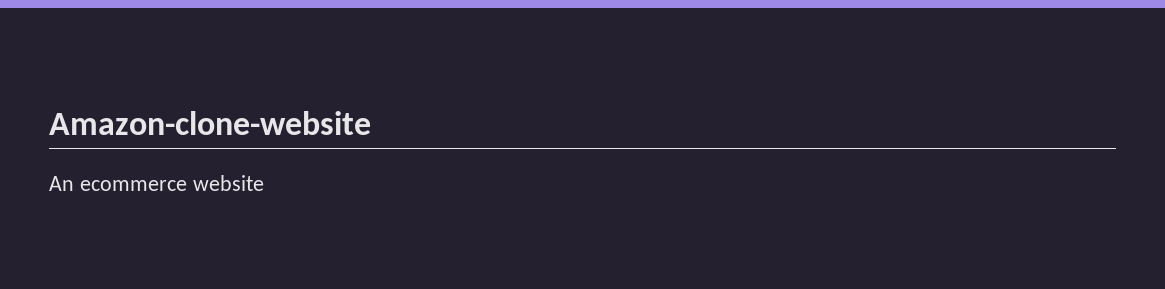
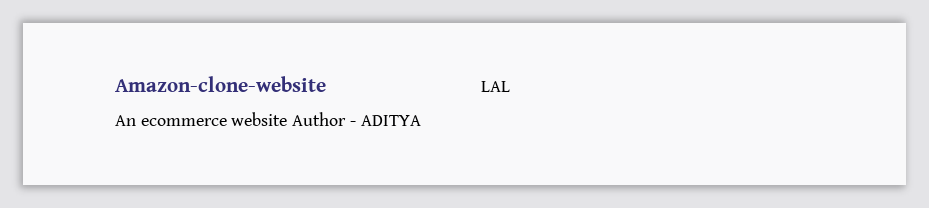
- An ecommerce website
+ An ecommerce website Author - ADITYA LAL

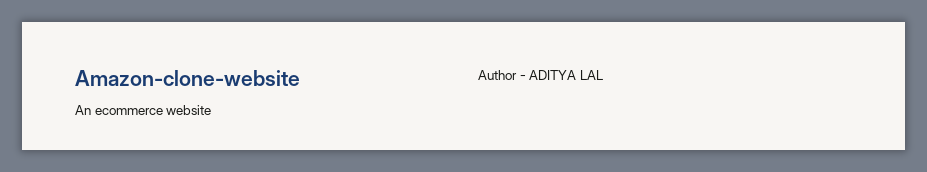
- An ecommerce website Author - ADITYA LAL
+ An ecommerce website
+ Author - ADITYA LAL

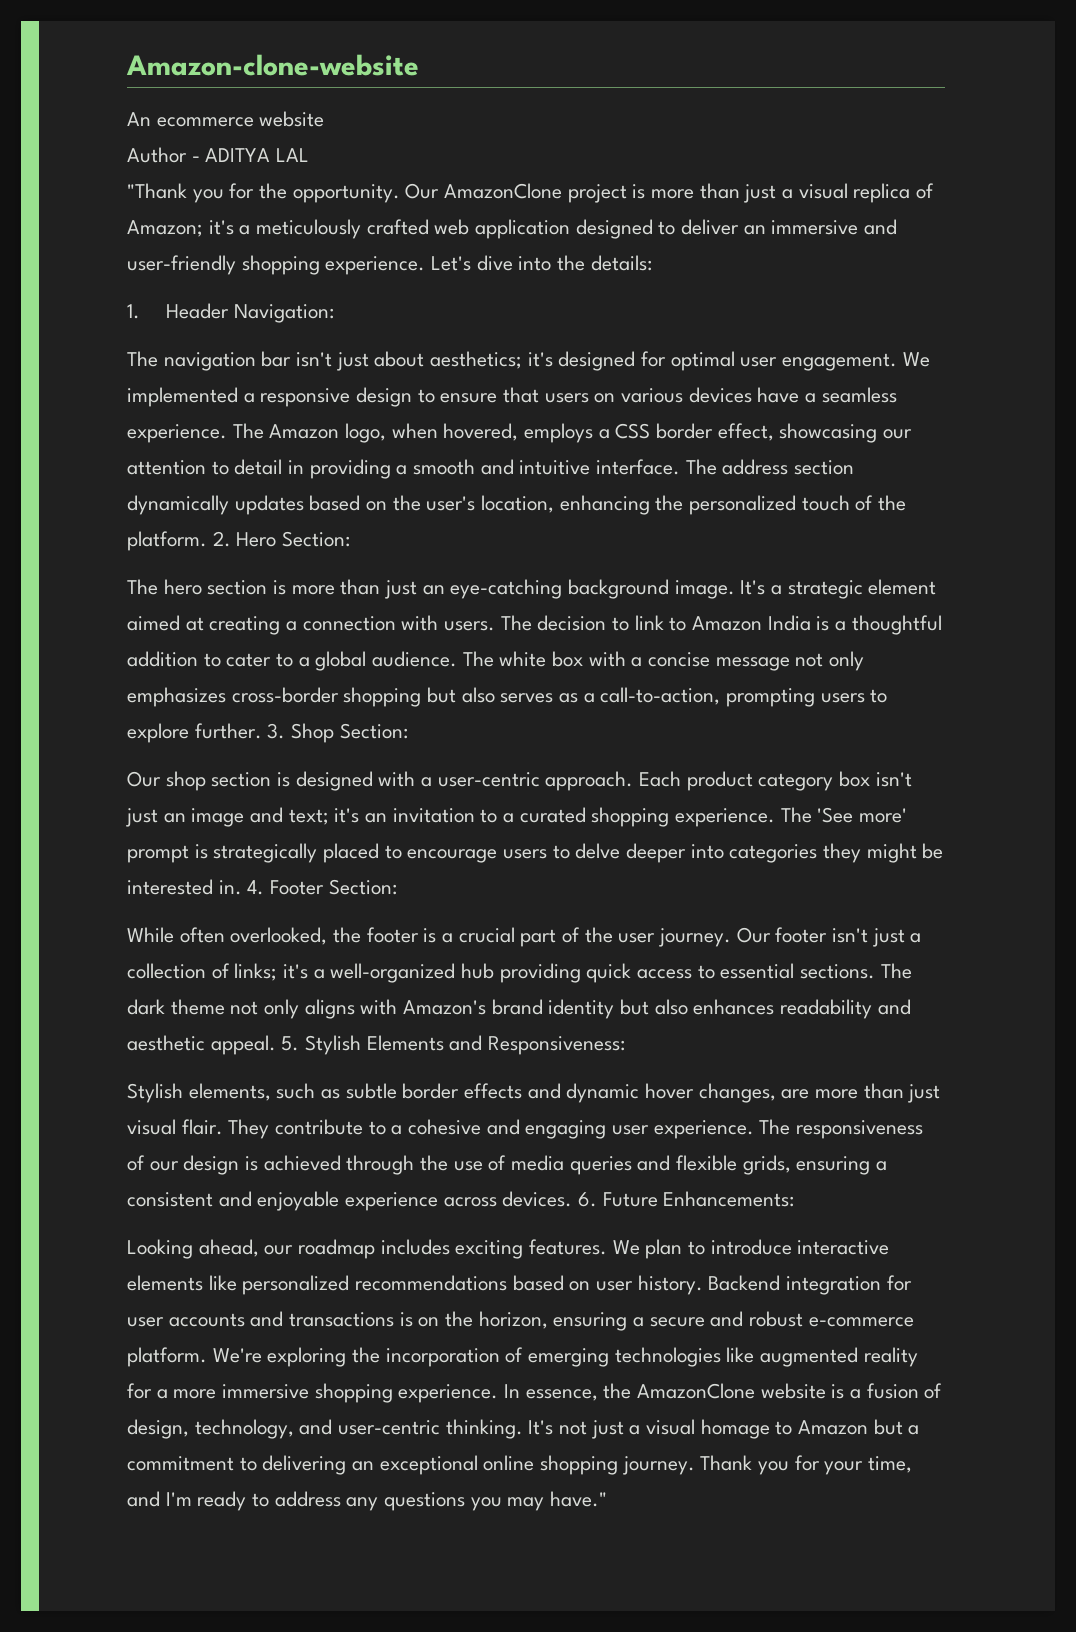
+ "Thank you for the opportunity. Our AmazonClone project is more than just a visual replica of Amazon; it's a meticulously crafted web application designed to deliver an immersive and user-friendly shopping experience. Let's dive into the details:
+ 1. Header Navigation:
+ The navigation bar isn't just about aesthetics; it's designed for optimal user engagement. We implemented a responsive design to ensure that users on various devices have a seamless experience. The Amazon logo, when hovered, employs a CSS border effect, showcasing our attention to detail in providing a smooth and intuitive interface. The address section dynamically updates based on the user's location, enhancing the personalized touch of the platform. 2. Hero Section:
+ The hero section is more than just an eye-catching background image. It's a strategic element aimed at creating a connection with users. The decision to link to Amazon India is a thoughtful addition to cater to a global audience. The white box with a concise message not only emphasizes cross-border shopping but also serves as a call-to-action, prompting users to explore further. 3. Shop Section:
+ Our shop section is designed with a user-centric approach. Each product category box isn't just an image and text; it's an invitation to a curated shopping experience. The 'See more' prompt is strategically placed to encourage users to delve deeper into categories they might be interested in. 4. Footer Section:
+ While often overlooked, the footer is a crucial part of the user journey. Our footer isn't just a collection of links; it's a well-organized hub providing quick access to essential sections. The dark theme not only aligns with Amazon's brand identity but also enhances readability and aesthetic appeal. 5. Stylish Elements and Responsiveness:
+ Stylish elements, such as subtle border effects and dynamic hover changes, are more than just visual flair. They contribute to a cohesive and engaging user experience. The responsiveness of our design is achieved through the use of media queries and flexible grids, ensuring a consistent and enjoyable experience across devices. 6. Future Enhancements:
+ Looking ahead, our roadmap includes exciting features. We plan to introduce interactive elements like personalized recommendations based on user history. Backend integration for user accounts and transactions is on the horizon, ensuring a secure and robust e-commerce platform. We're exploring the incorporation of emerging technologies like augmented reality for a more immersive shopping experience. In essence, the AmazonClone website is a fusion of design, technology, and user-centric thinking. It's not just a visual homage to Amazon but a commitment to delivering an exceptional online shopping journey. Thank you for your time, and I'm ready to address any questions you may have."

